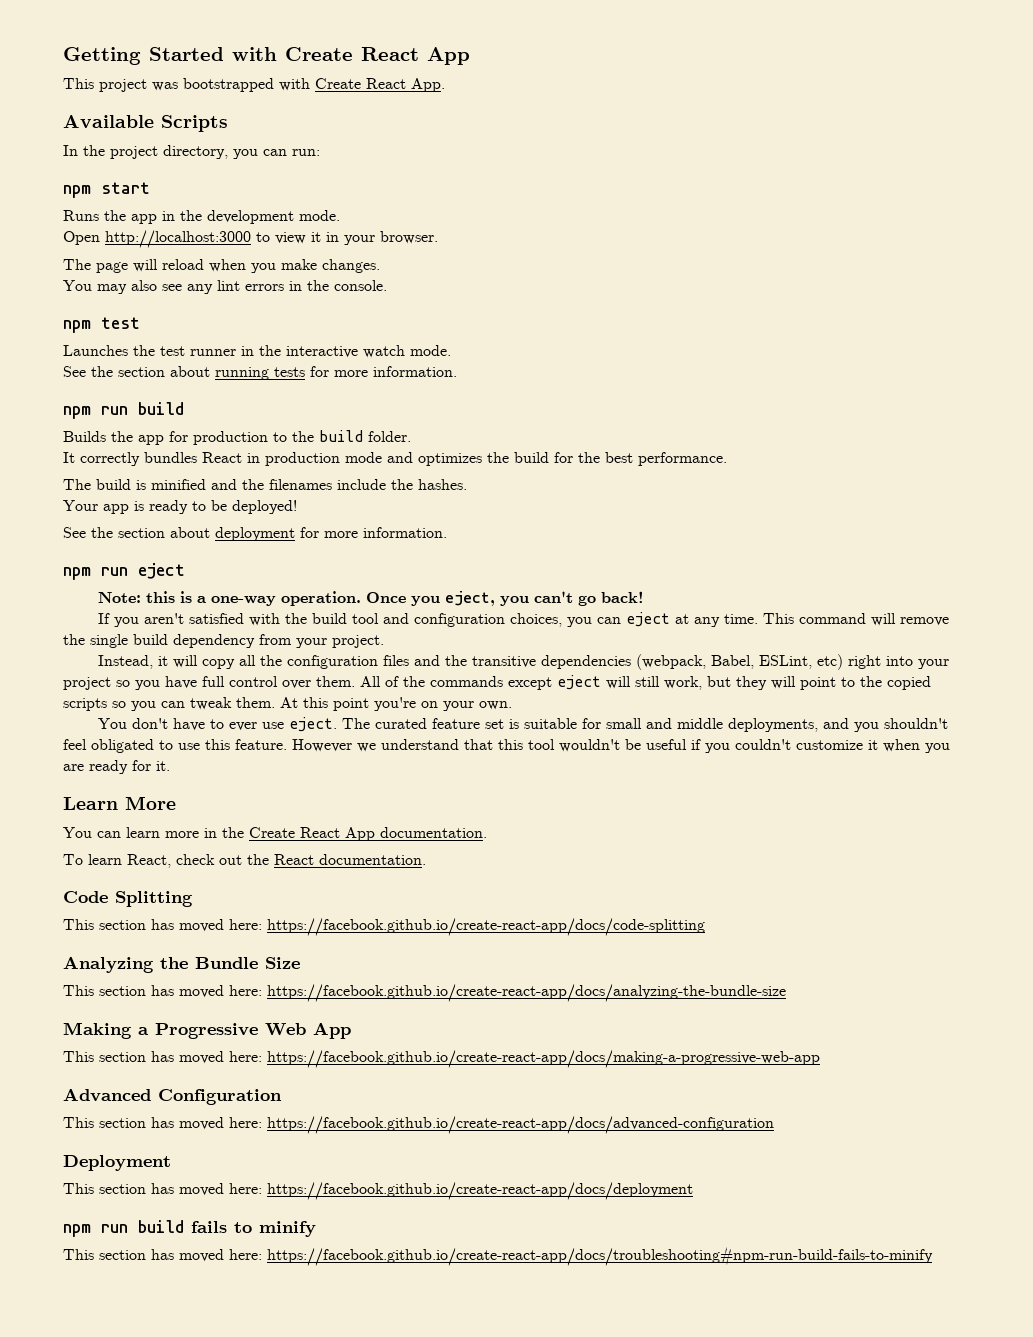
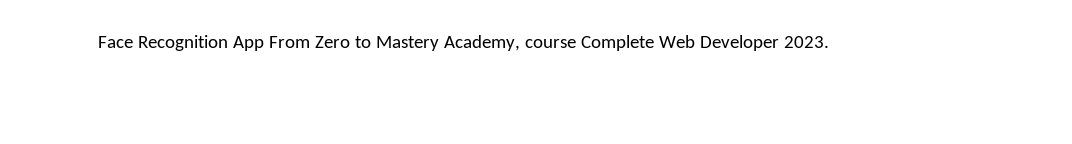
- Getting Started with Create React App
- This project was bootstrapped with Create React App.
- Available Scripts
- In the project directory, you can run:
- npm start
- Runs the app in the development mode.
- Open http://localhost:3000 to view it in your browser.
- The page will reload when you make changes.
- You may also see any lint errors in the console.
- npm test
- Launches the test runner in the interactive watch mode.
- See the section about running tests for more information.
- npm run build
- Builds the app for production to the build folder.
- It correctly bundles React in production mode and optimizes the build for the best performance.
- The build is minified and the filenames include the hashes.
- Your app is ready to be deployed!
- See the section about deployment for more information.
- npm run eject
- Note: this is a one-way operation. Once you eject, you can't go back!
- If you aren't satisfied with the build tool and configuration choices, you can eject at any time. This command will remove the single build dependency from your project.
- Instead, it will copy all the configuration files and the transitive dependencies (webpack, Babel, ESLint, etc) right into your project so you have full control over them. All of the commands except eject will still work, but they will point to the copied scripts so you can tweak them. At this point you're on your own.
- You don't have to ever use eject. The curated feature set is suitable for small and middle deployments, and you shouldn't feel obligated to use this feature. However we understand that this tool wouldn't be useful if you couldn't customize it when you are ready for it.
- Learn More
- You can learn more in the Create React App documentation.
- To learn React, check out the React documentation.
- Code Splitting
- This section has moved here: https://facebook.github.io/create-react-app/docs/code-splitting
- Analyzing the Bundle Size
- This section has moved here: https://facebook.github.io/create-react-app/docs/analyzing-the-bundle-size
- Making a Progressive Web App
- This section has moved here: https://facebook.github.io/create-react-app/docs/making-a-progressive-web-app
- Advanced Configuration
- This section has moved here: https://facebook.github.io/create-react-app/docs/advanced-configuration
- Deployment
- This section has moved here: https://facebook.github.io/create-react-app/docs/deployment
- npm run build fails to minify
- This section has moved here: https://facebook.github.io/create-react-app/docs/troubleshooting#npm-run-build-fails-to-minify
+ Face Recognition App From Zero to Mastery Academy, course Complete Web Developer 2023.

